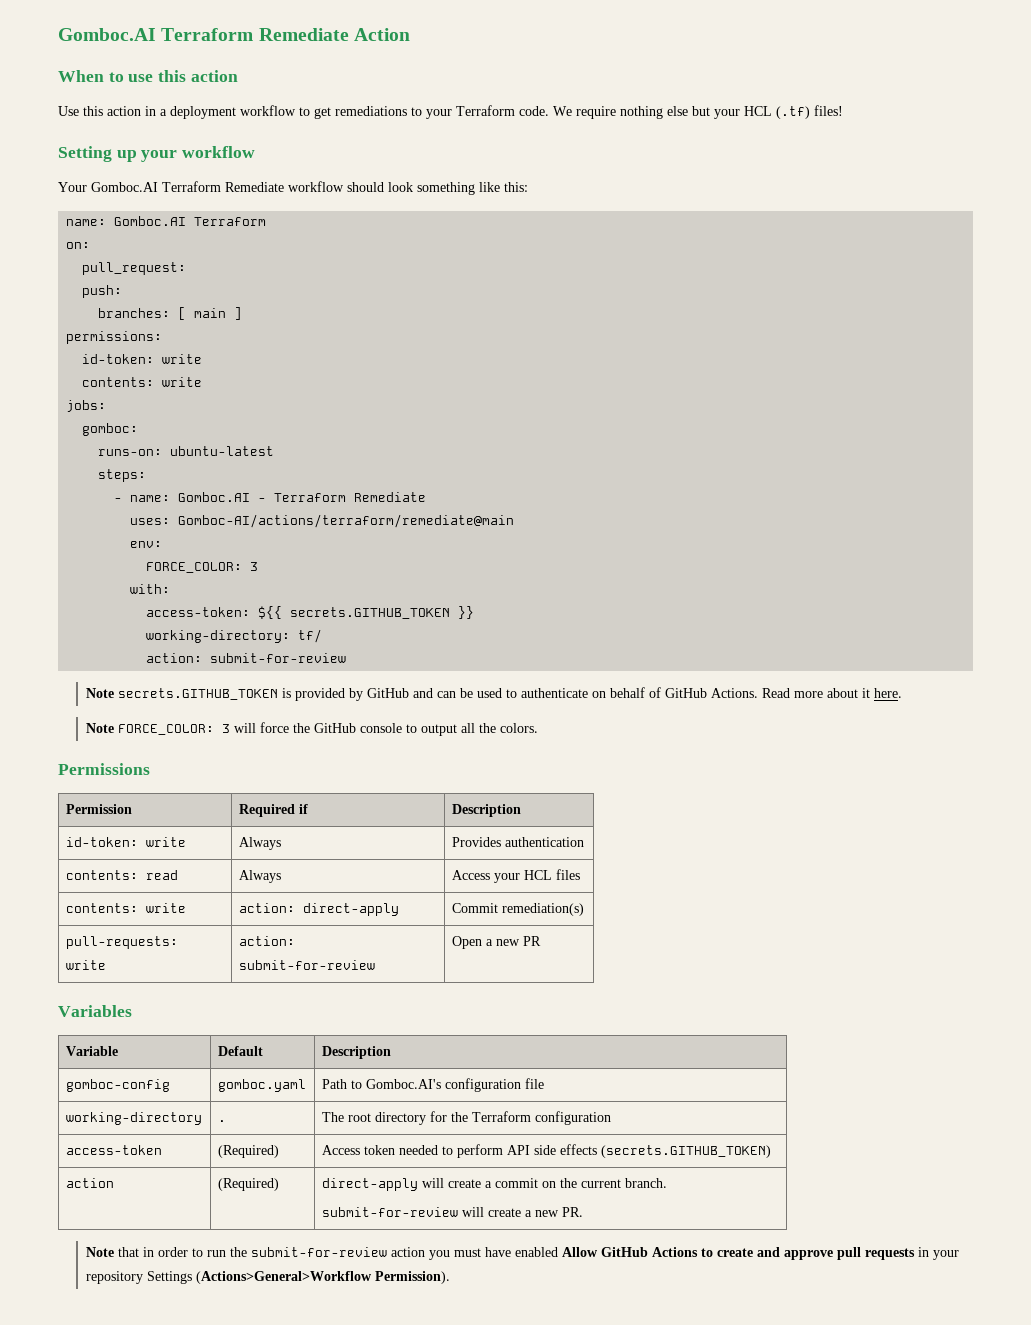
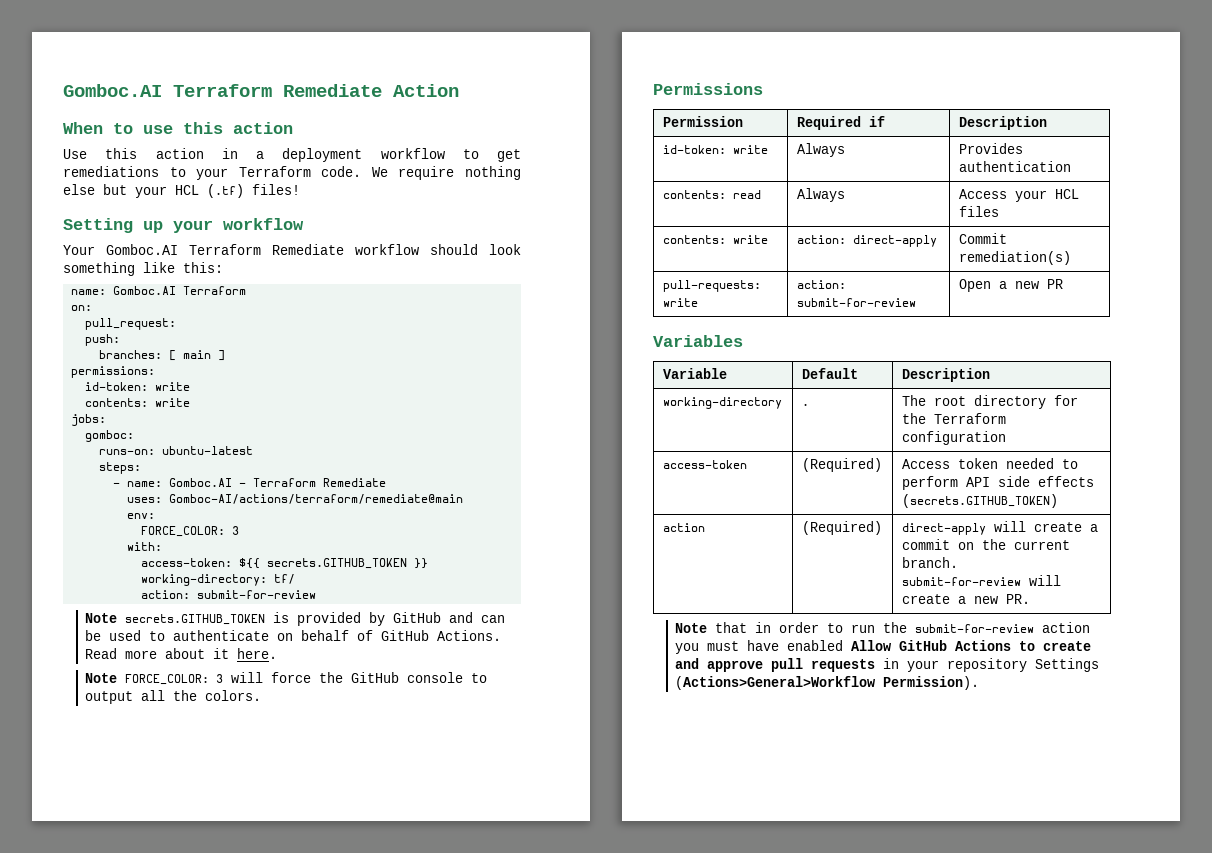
- gomboc-config | gomboc.yaml | Path to Gomboc.AI's configuration file

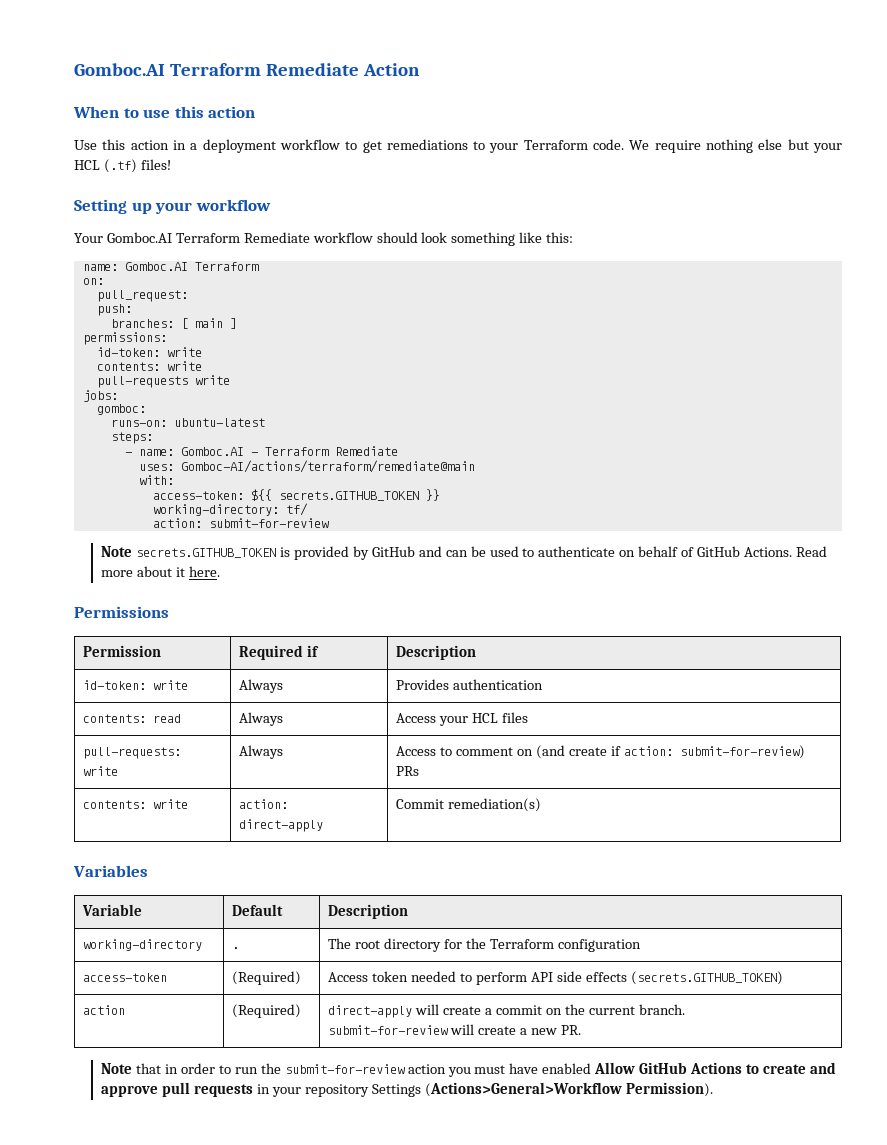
+ pull-requests write
- env:
- FORCE_COLOR: 3
- Note FORCE_COLOR: 3 will force the GitHub console to output all the colors.
+ pull-requests: write | Always | Access to comment on (and create if action: submit-for-review) PRs
- pull-requests: write | action: submit-for-review | Open a new PR

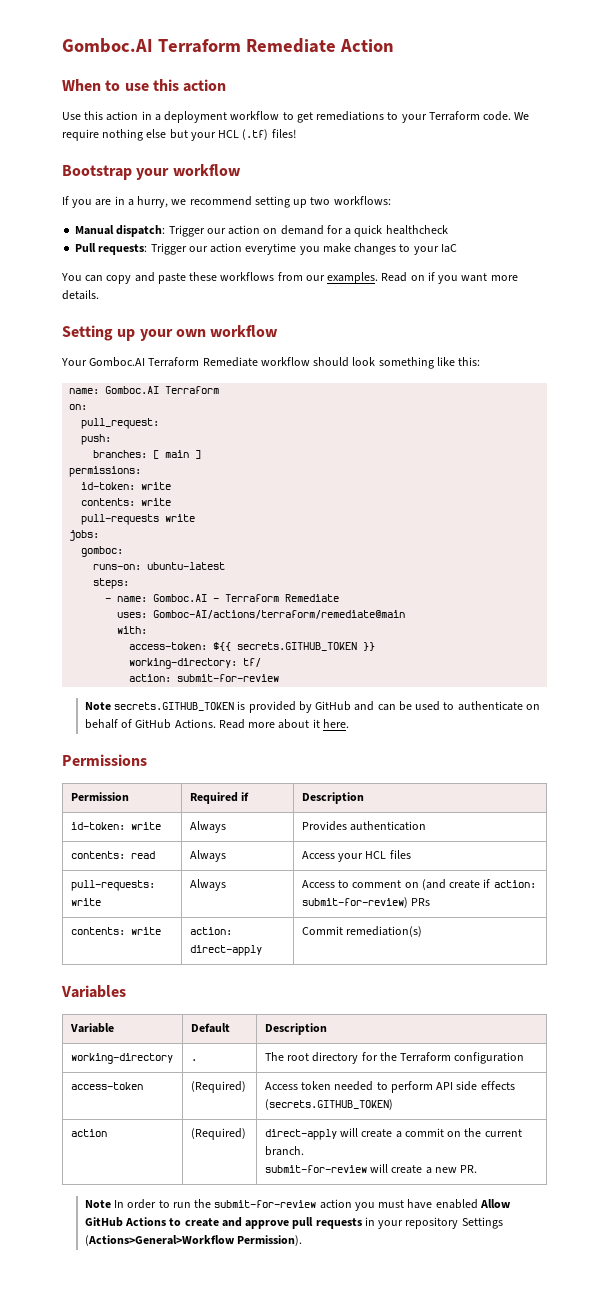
+ Bootstrap your workflow
+ If you are in a hurry, we recommend setting up two workflows:
+ Manual dispatch: Trigger our action on demand for a quick healthcheck
+ Pull requests: Trigger our action everytime you make changes to your IaC
+ You can copy and paste these workflows from our examples. Read on if you want more details.
- Setting up your workflow
+ Setting up your own workflow
- Note that in order to run the submit-for-review action you must have enabled Allow GitHub Actions to create and approve pull requests in your repository Settings (Actions>General>Workflow Permission).
+ Note In order to run the submit-for-review action you must have enabled Allow GitHub Actions to create and approve pull requests in your repository Settings (Actions>General>Workflow Permission).

